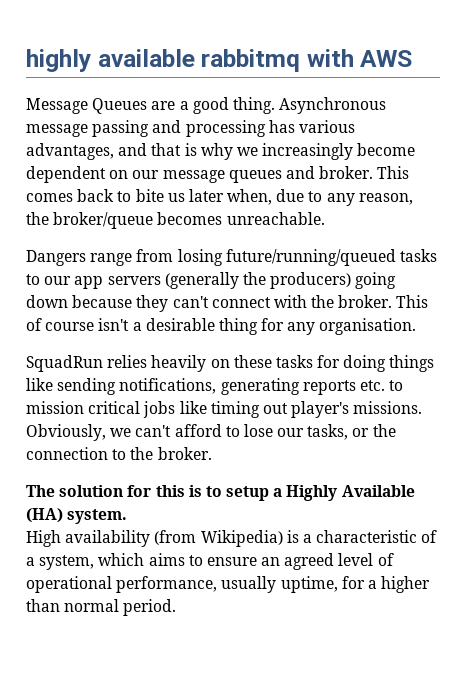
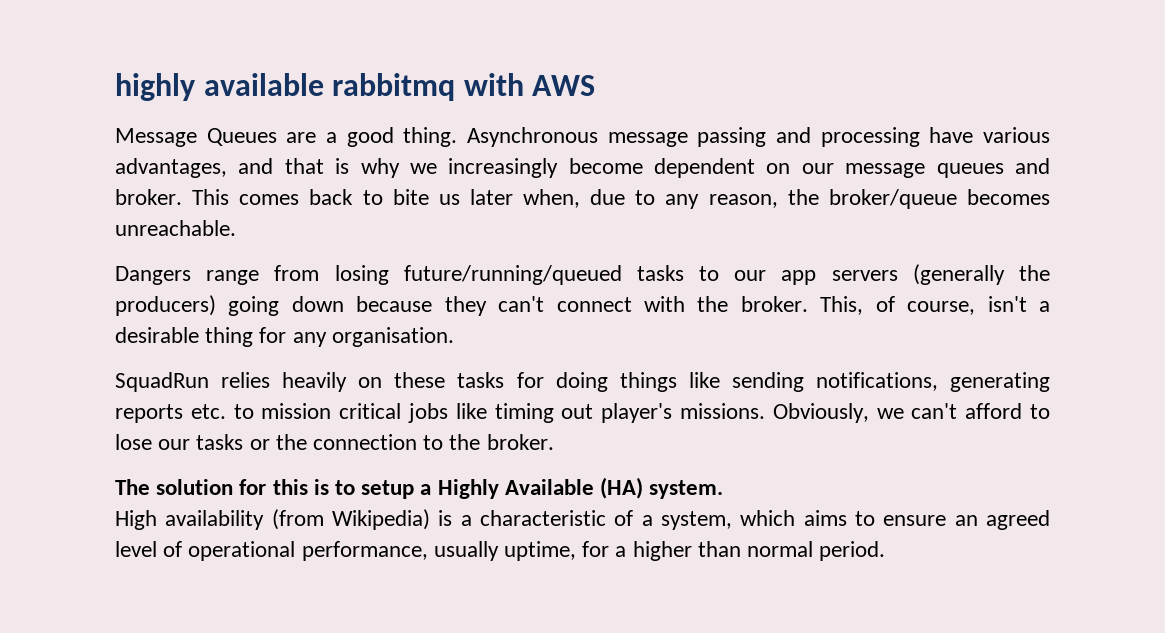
- Asynchronous message passing and processing has various advantages, and that is why we increasingly become dependent on our message queues and broker.
+ Asynchronous message passing and processing have various advantages, and that is why we increasingly become dependent on our message queues and broker.
- This of course isn't a desirable thing for any organisation.
+ This, of course, isn't a desirable thing for any organisation.
- Obviously, we can't afford to lose our tasks, or the connection to the broker.
+ Obviously, we can't afford to lose our tasks or the connection to the broker.

